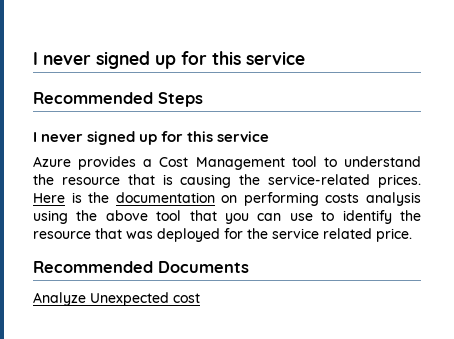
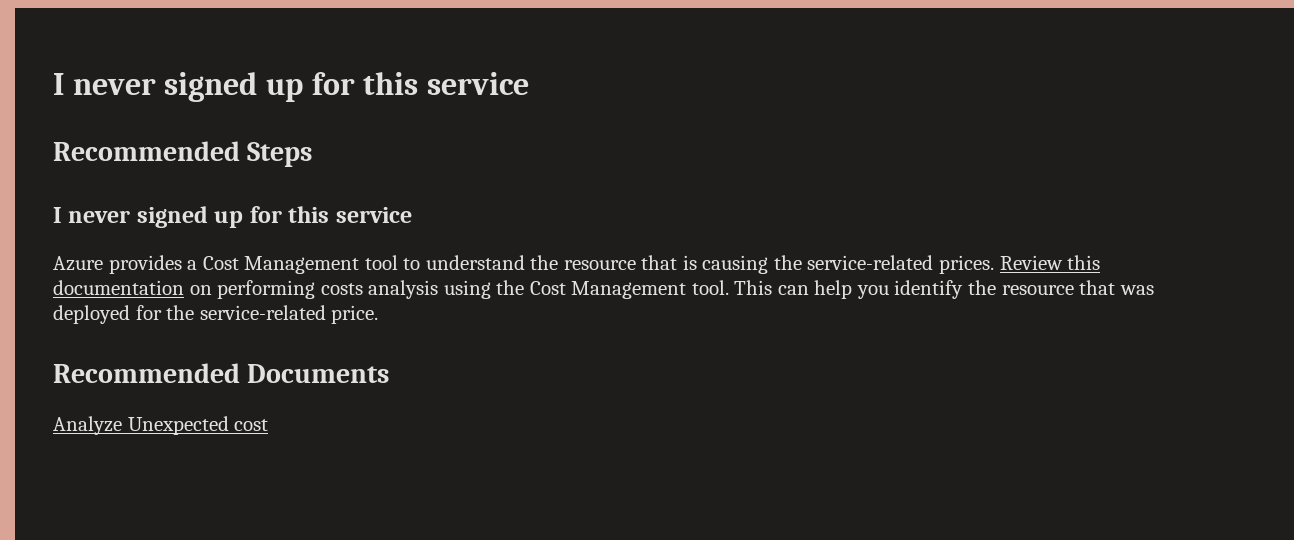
- Here is the documentation on performing costs analysis using the above tool that you can use to identify the resource that was deployed for the service related price.
+ Review this documentation on performing costs analysis using the Cost Management tool. This can help you identify the resource that was deployed for the service-related price.

